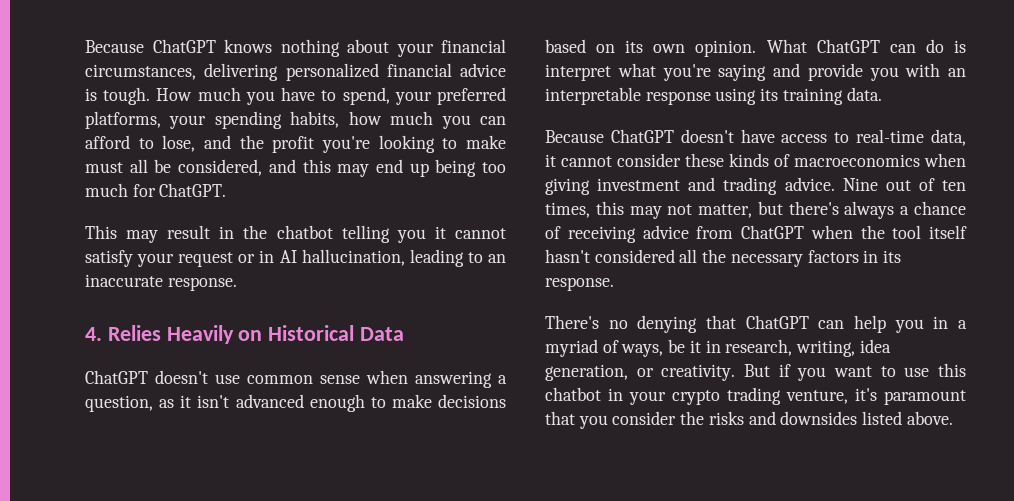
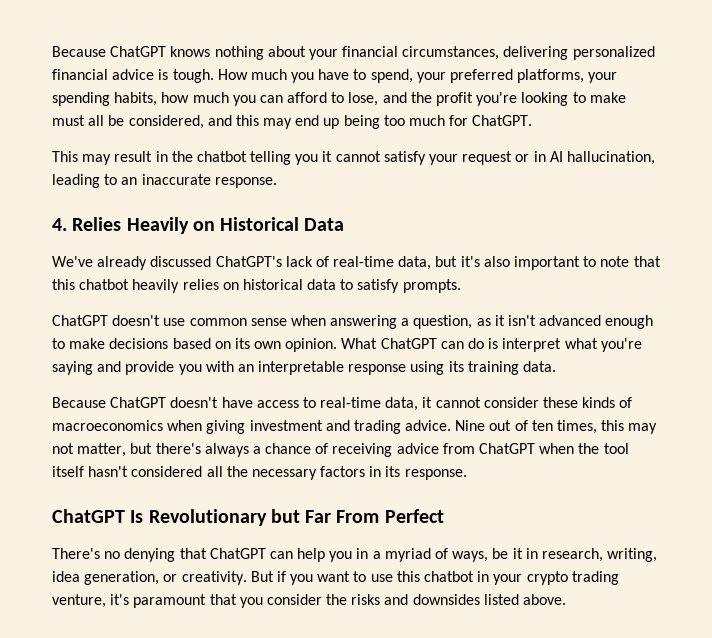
+ We've already discussed ChatGPT's lack of real-time data, but it's also important to note that this chatbot heavily relies on historical data to satisfy prompts.
+ ChatGPT Is Revolutionary but Far From Perfect

